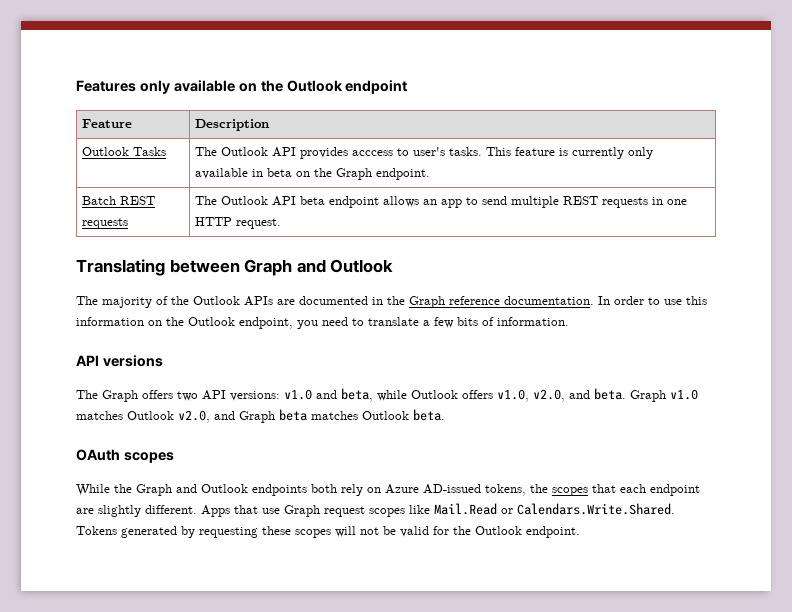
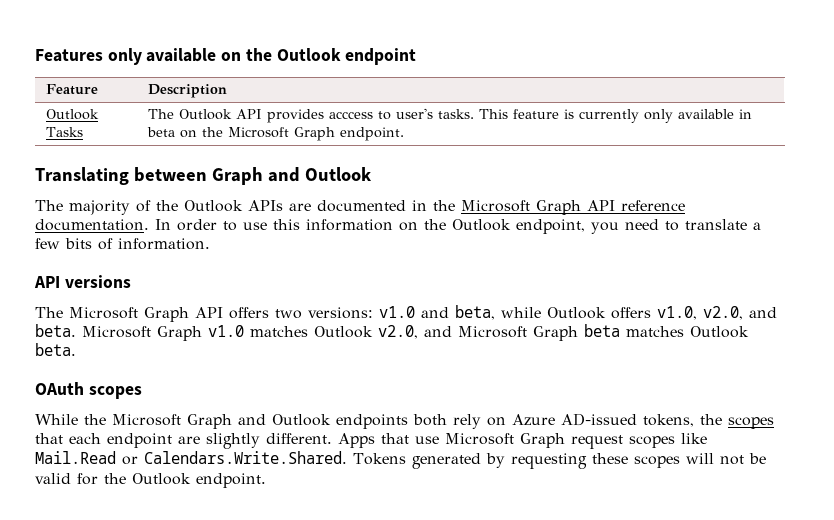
- Outlook Tasks | The Outlook API provides acccess to user's tasks. This feature is currently only available in beta on the Graph endpoint.
+ Outlook Tasks | The Outlook API provides acccess to user's tasks. This feature is currently only available in beta on the Microsoft Graph endpoint.
- Batch REST requests | The Outlook API beta endpoint allows an app to send multiple REST requests in one HTTP request.
- The majority of the Outlook APIs are documented in the Graph reference documentation.
+ The majority of the Outlook APIs are documented in the Microsoft Graph API reference documentation.
- The Graph offers two API versions: v1.0 and beta, while Outlook offers v1.0, v2.0, and beta.
+ The Microsoft Graph API offers two versions: v1.0 and beta, while Outlook offers v1.0, v2.0, and beta.
- Graph v1.0 matches Outlook v2.0, and Graph beta matches Outlook beta.
+ Microsoft Graph v1.0 matches Outlook v2.0, and Microsoft Graph beta matches Outlook beta.
- While the Graph and Outlook endpoints both rely on Azure AD-issued tokens, the scopes that each endpoint are slightly different.
+ While the Microsoft Graph and Outlook endpoints both rely on Azure AD-issued tokens, the scopes that each endpoint are slightly different.
- Apps that use Graph request scopes like Mail.Read or Calendars.Write.Shared. Tokens generated by requesting these scopes will not be valid for the Outlook endpoint.
+ Apps that use Microsoft Graph request scopes like Mail.Read or Calendars.Write.Shared. Tokens generated by requesting these scopes will not be valid for the Outlook endpoint.

